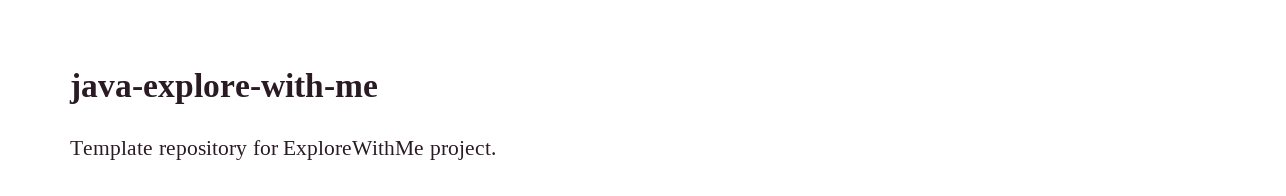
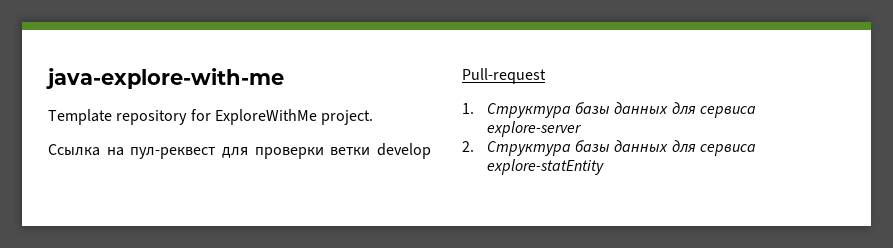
+ Ссылка на пул-реквест для проверки ветки develop Pull-request
+ 1. Структура базы данных для сервиса explore-server
+ 2. Структура базы данных для сервиса explore-statEntity

